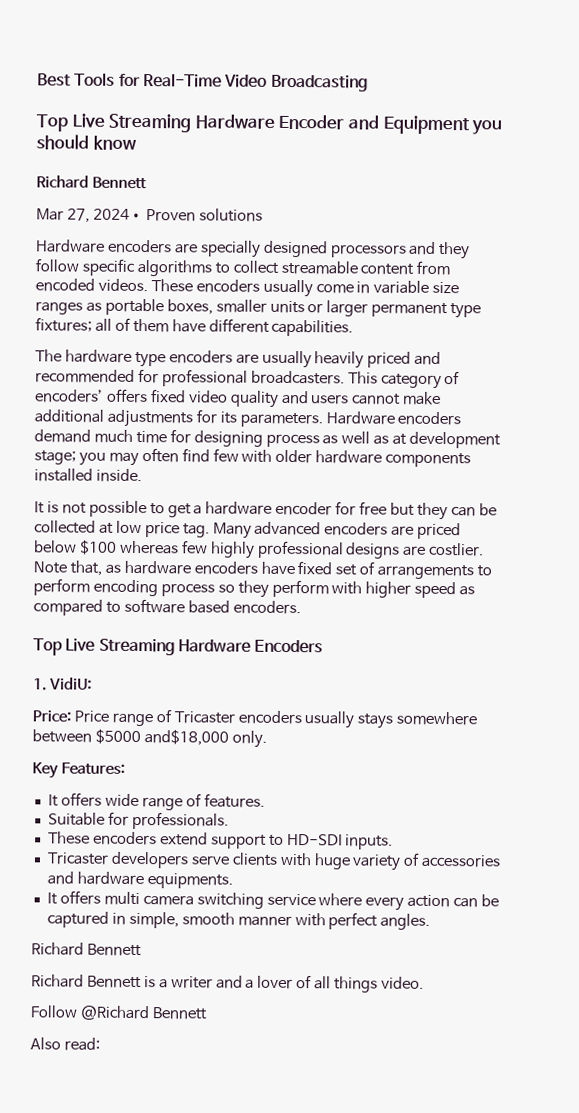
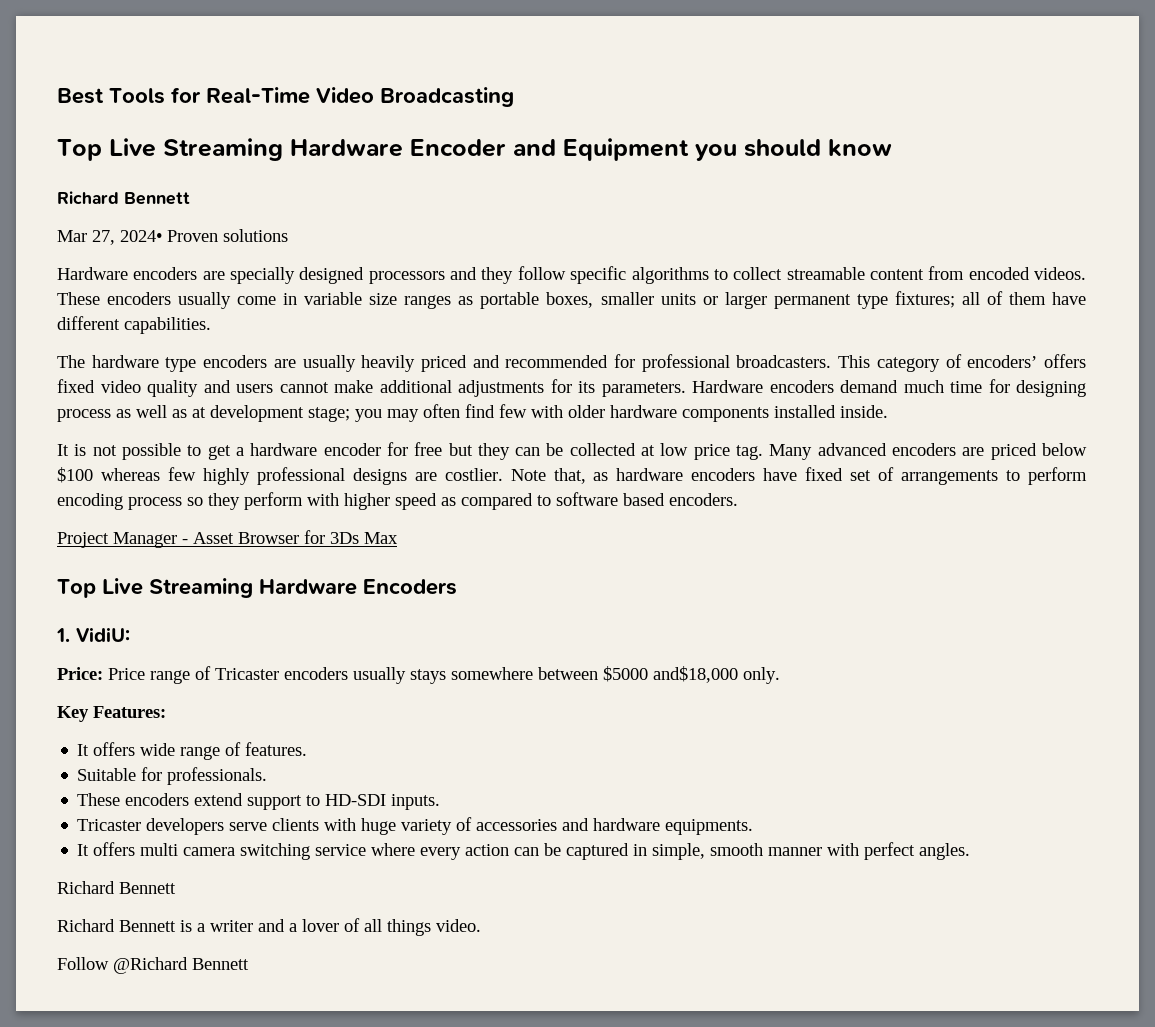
+ Project Manager - Asset Browser for 3Ds Max
- Also read:

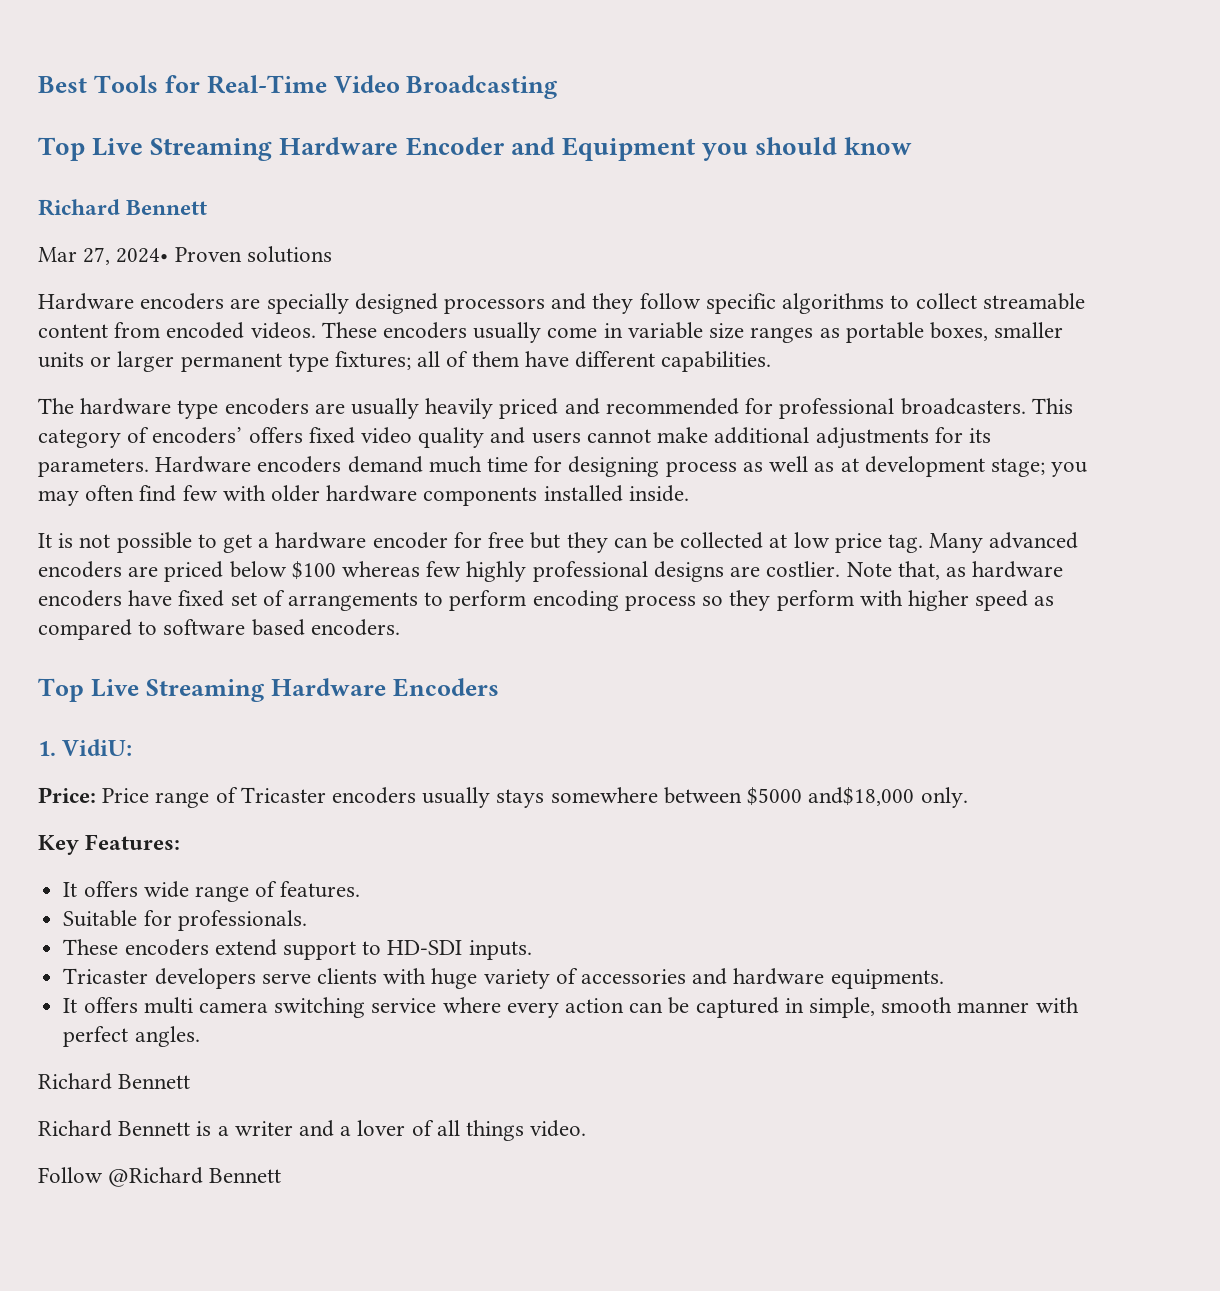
- Project Manager - Asset Browser for 3Ds Max

